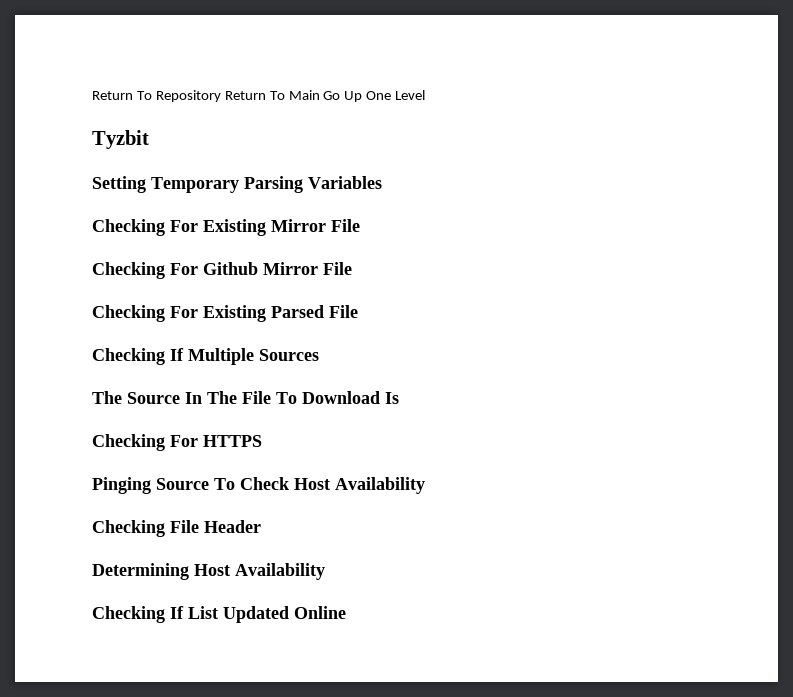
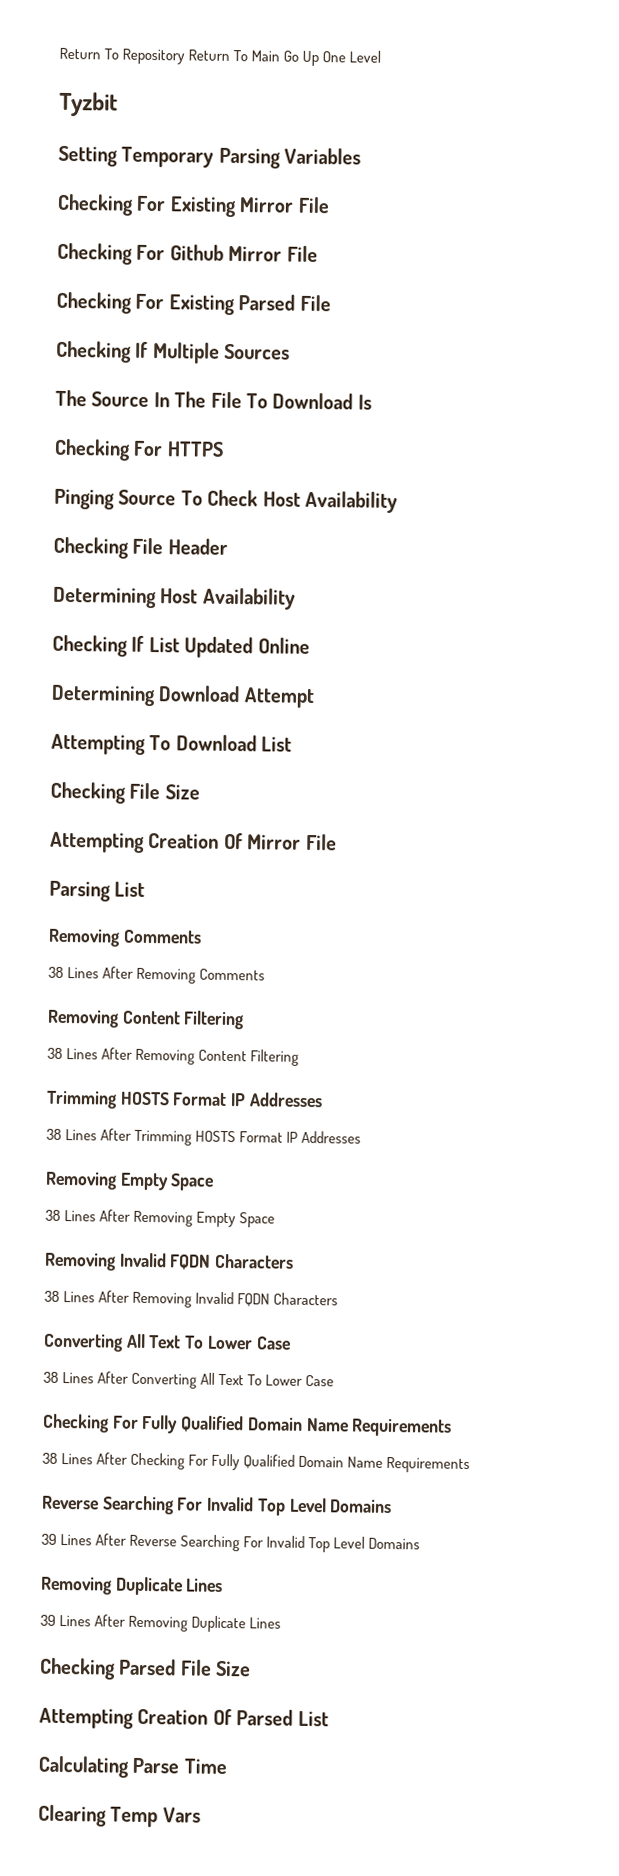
+ Determining Download Attempt
+ Attempting To Download List
+ Checking File Size
+ Attempting Creation Of Mirror File
+ Parsing List
+ Removing Comments
+ 38 Lines After Removing Comments
+ Removing Content Filtering
+ 38 Lines After Removing Content Filtering
+ Trimming HOSTS Format IP Addresses
+ 38 Lines After Trimming HOSTS Format IP Addresses
+ Removing Empty Space
+ 38 Lines After Removing Empty Space
+ Removing Invalid FQDN Characters
+ 38 Lines After Removing Invalid FQDN Characters
+ Converting All Text To Lower Case
+ 38 Lines After Converting All Text To Lower Case
+ Checking For Fully Qualified Domain Name Requirements
+ 38 Lines After Checking For Fully Qualified Domain Name Requirements
+ Reverse Searching For Invalid Top Level Domains
+ 39 Lines After Reverse Searching For Invalid Top Level Domains
+ Removing Duplicate Lines
+ 39 Lines After Removing Duplicate Lines
+ Checking Parsed File Size
+ Attempting Creation Of Parsed List
+ Calculating Parse Time
+ Clearing Temp Vars

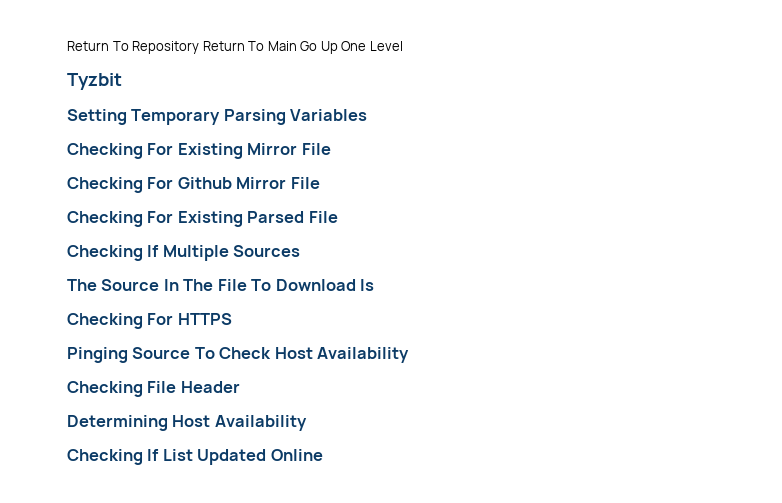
- Determining Download Attempt
- Attempting To Download List
- Checking File Size
- Attempting Creation Of Mirror File
- Parsing List
- Removing Comments
- 38 Lines After Removing Comments
- Removing Content Filtering
- 38 Lines After Removing Content Filtering
- Trimming HOSTS Format IP Addresses
- 38 Lines After Trimming HOSTS Format IP Addresses
- Removing Empty Space
- 38 Lines After Removing Empty Space
- Removing Invalid FQDN Characters
- 38 Lines After Removing Invalid FQDN Characters
- Converting All Text To Lower Case
- 38 Lines After Converting All Text To Lower Case
- Checking For Fully Qualified Domain Name Requirements
- 38 Lines After Checking For Fully Qualified Domain Name Requirements
- Reverse Searching For Invalid Top Level Domains
- 39 Lines After Reverse Searching For Invalid Top Level Domains
- Removing Duplicate Lines
- 39 Lines After Removing Duplicate Lines
- Checking Parsed File Size
- Attempting Creation Of Parsed List
- Calculating Parse Time
- Clearing Temp Vars

